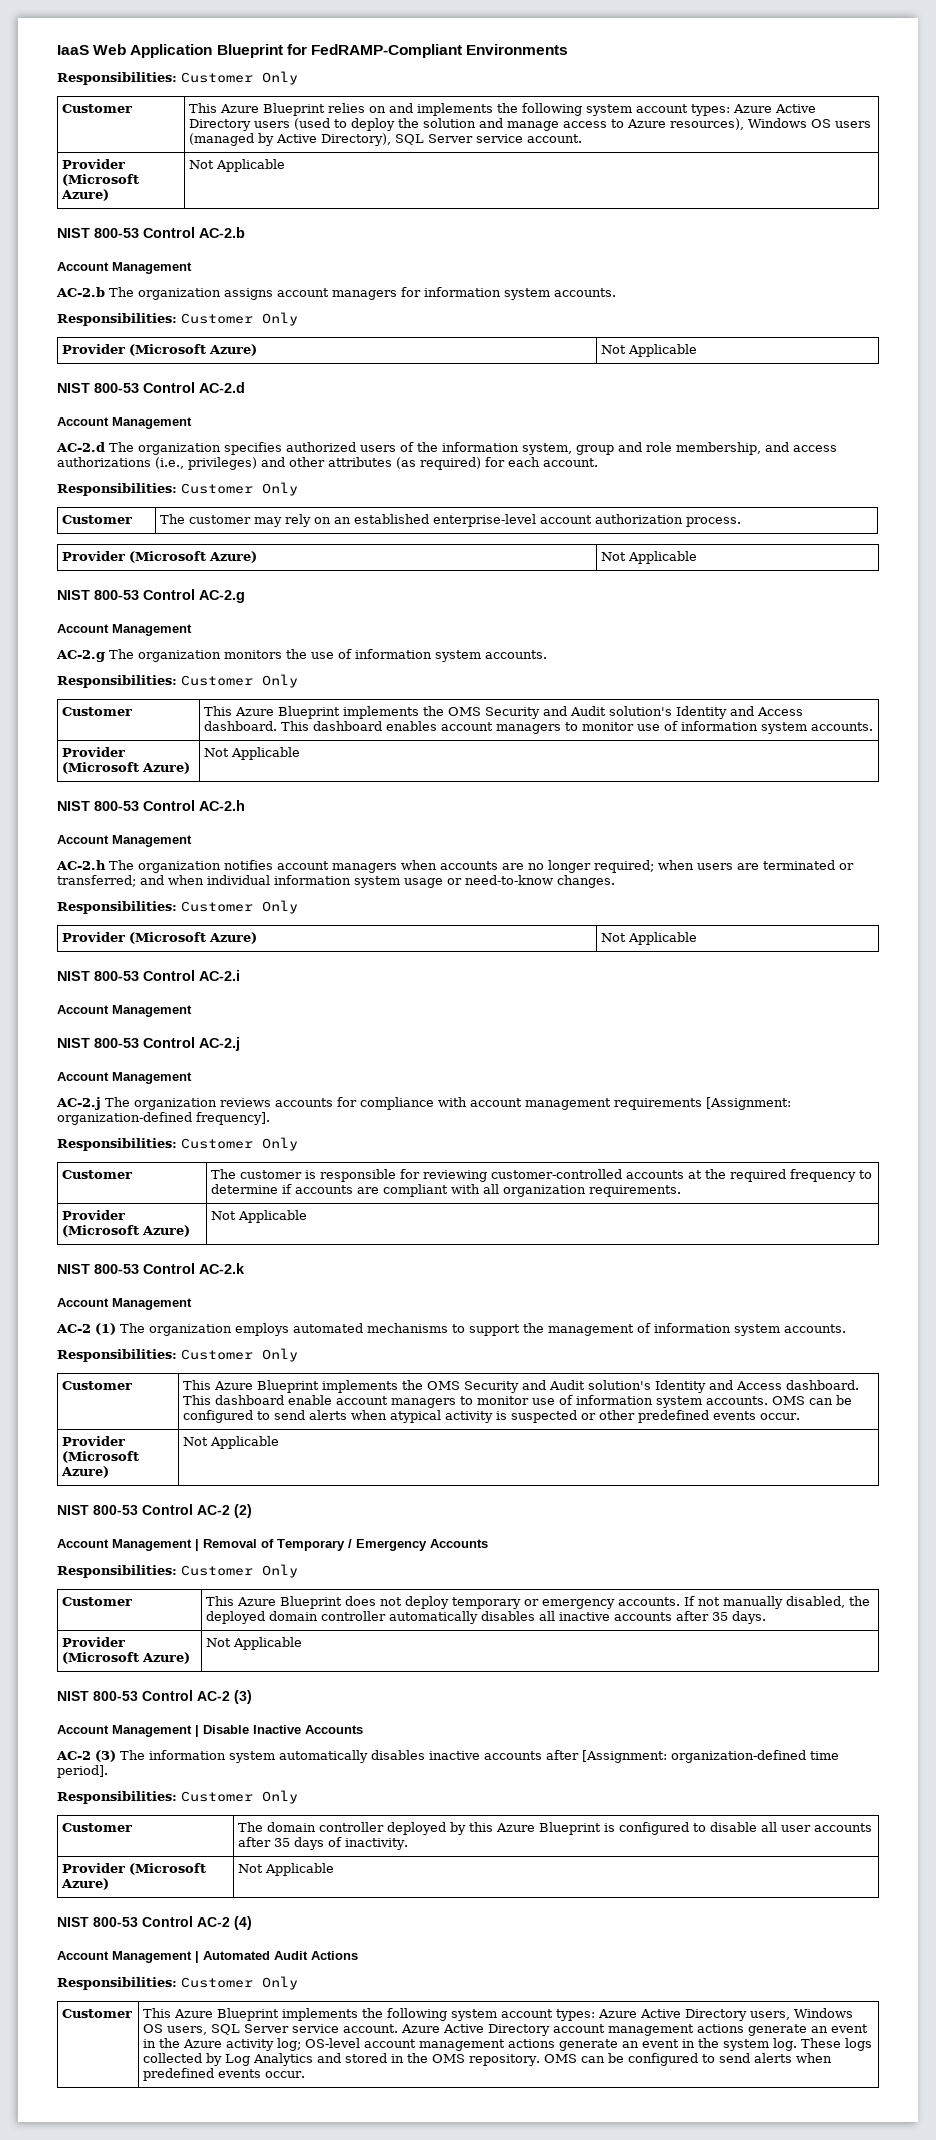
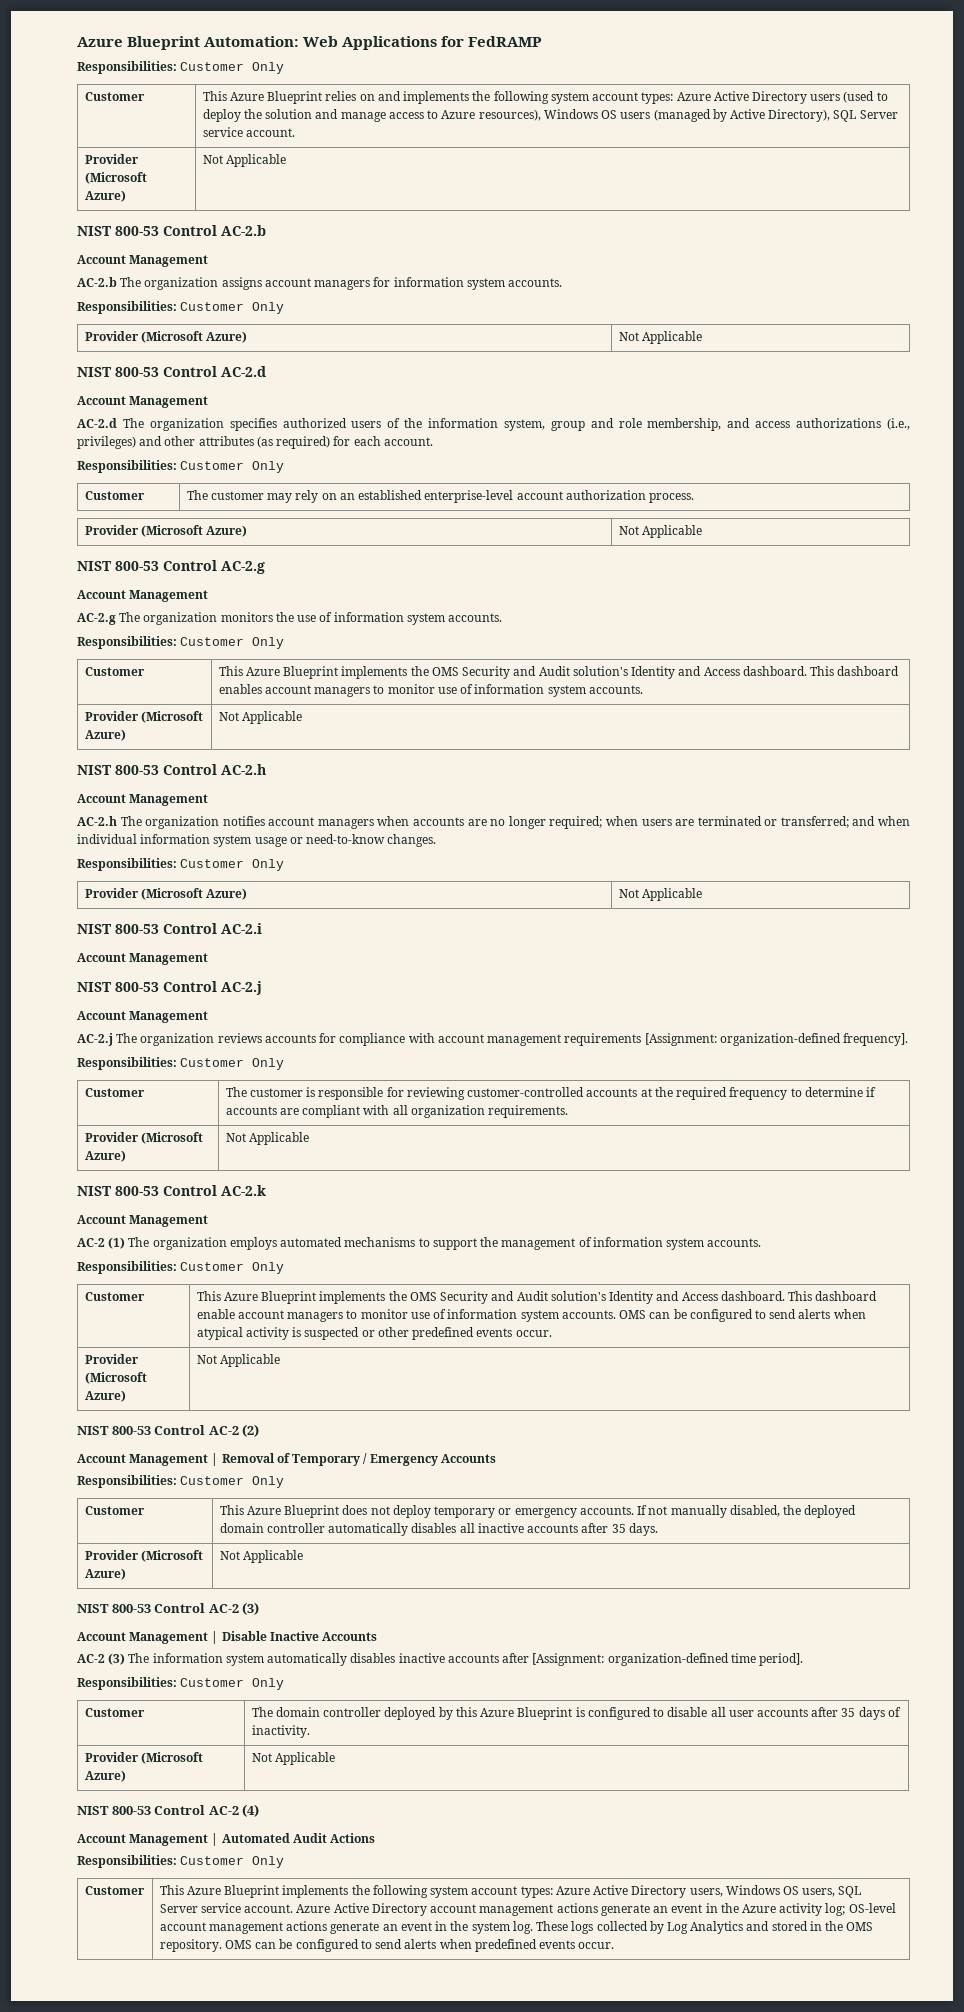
- IaaS Web Application Blueprint for FedRAMP-Compliant Environments
+ Azure Blueprint Automation: Web Applications for FedRAMP

